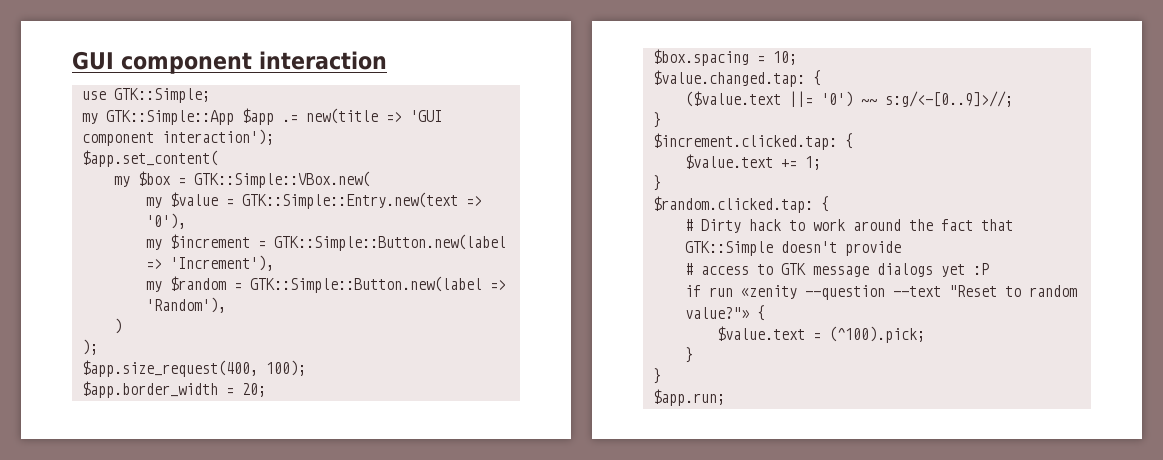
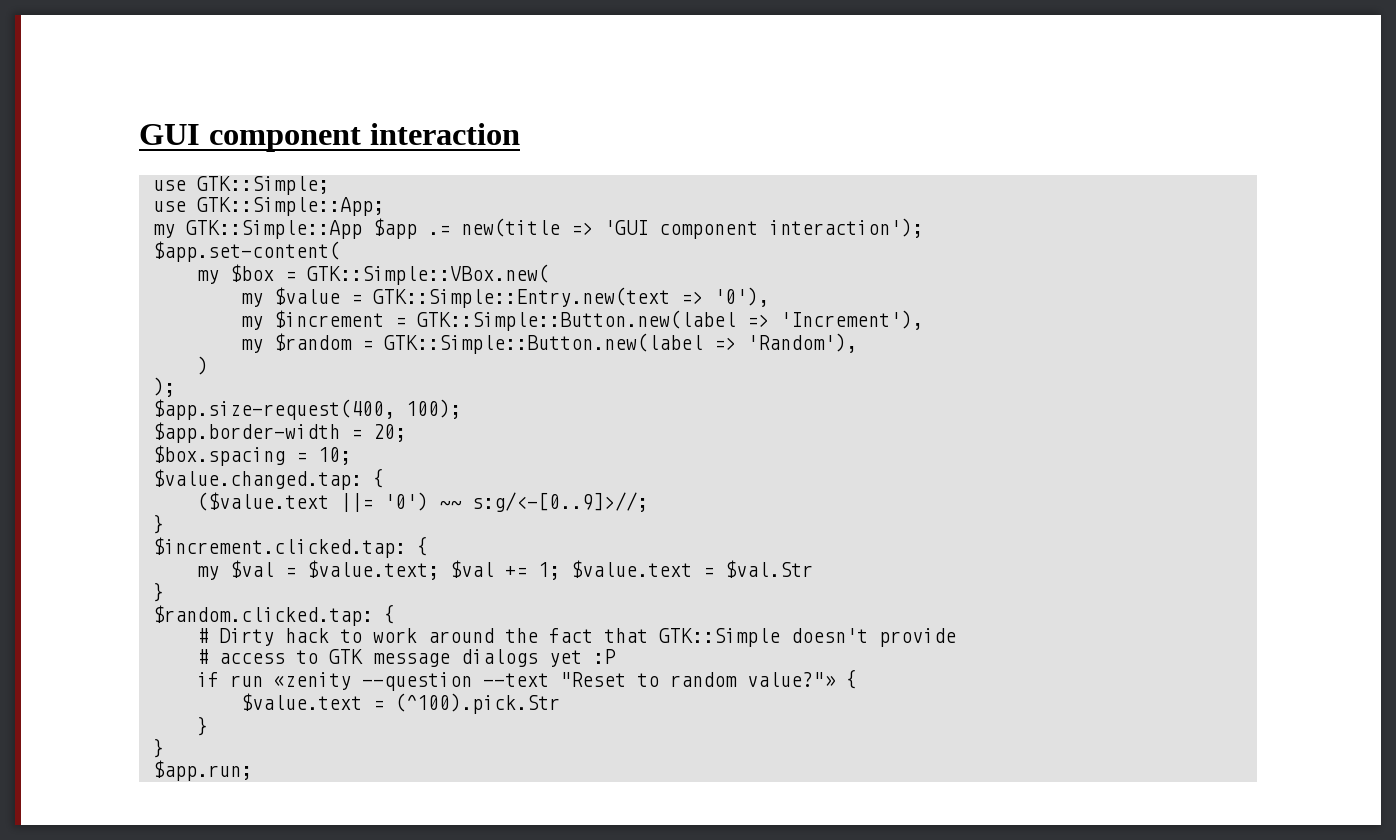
+ use GTK::Simple::App;
- $app.set_content(
+ $app.set-content(
- $app.size_request(400, 100);
+ $app.size-request(400, 100);
- $app.border_width = 20;
+ $app.border-width = 20;
- $value.text += 1;
+ my $val = $value.text; $val += 1; $value.text = $val.Str
- $value.text = (^100).pick;
+ $value.text = (^100).pick.Str

